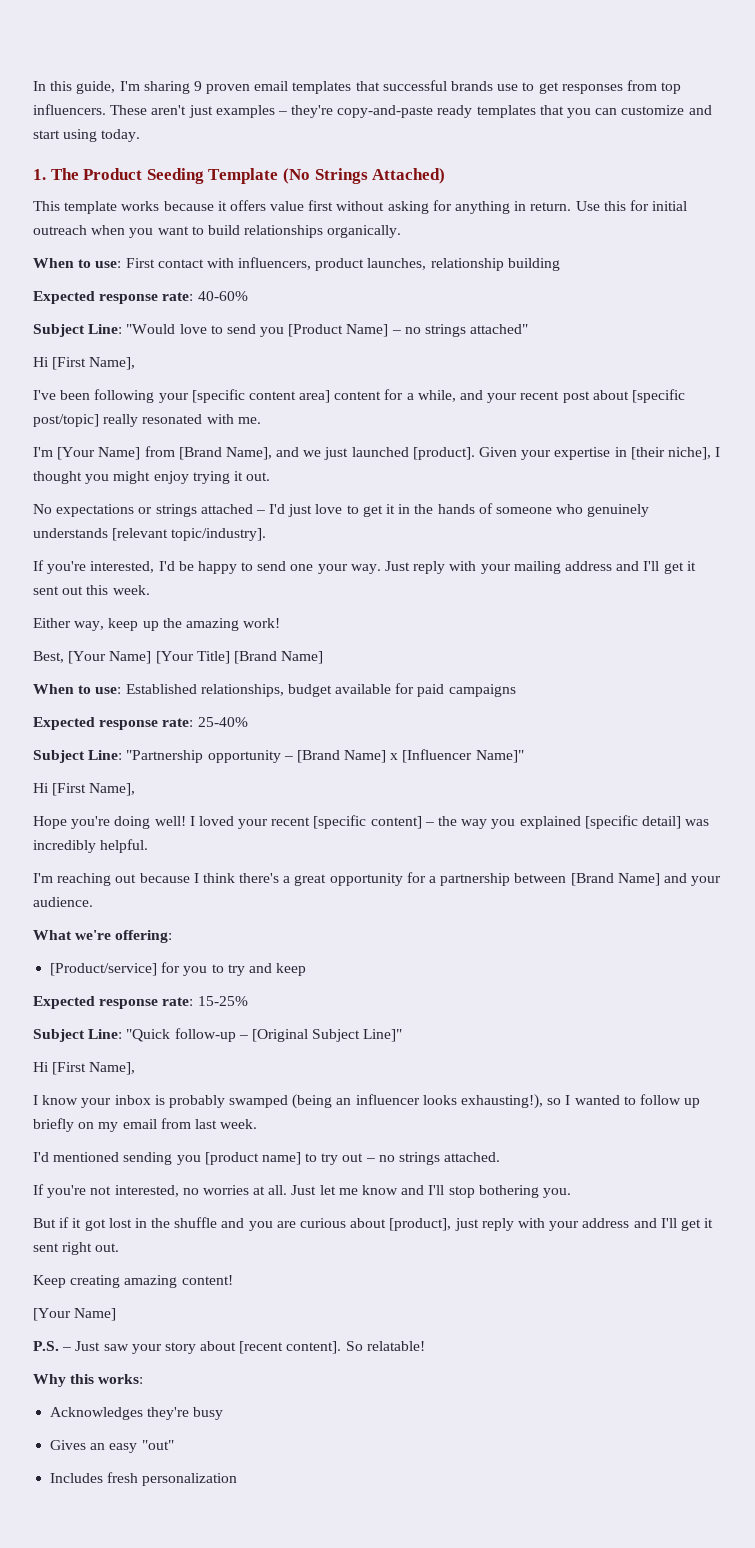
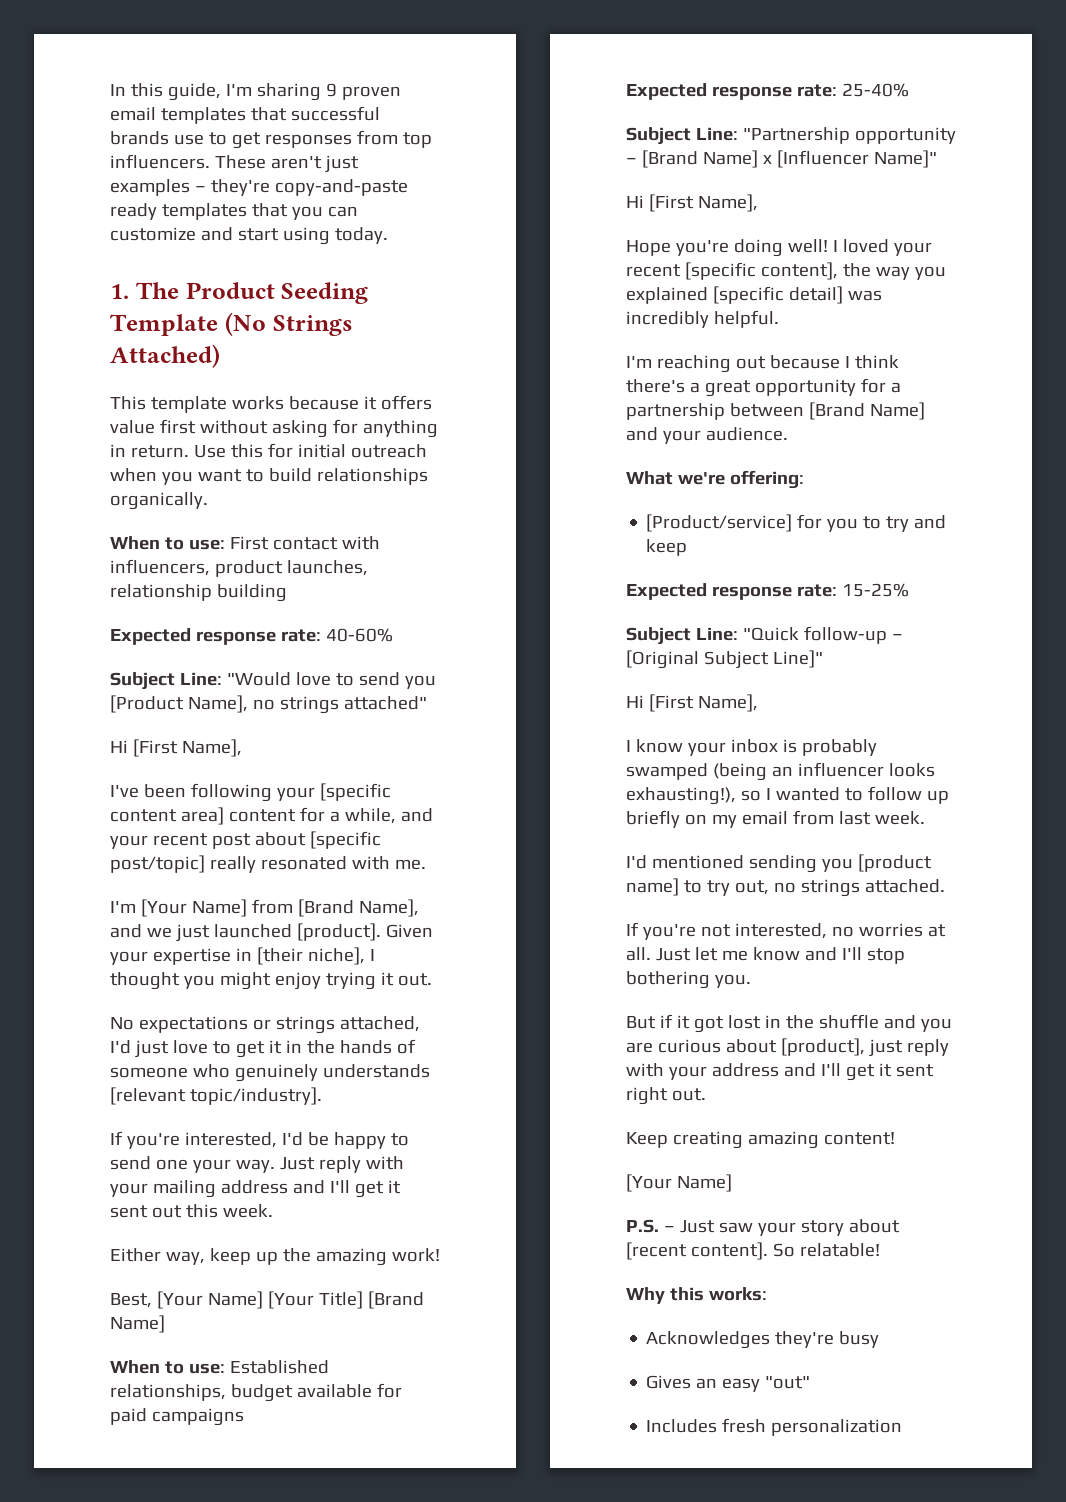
- Subject Line: "Would love to send you [Product Name] – no strings attached"
+ Subject Line: "Would love to send you [Product Name], no strings attached"
- No expectations or strings attached – I'd just love to get it in the hands of someone who genuinely understands [relevant topic/industry].
+ No expectations or strings attached, I'd just love to get it in the hands of someone who genuinely understands [relevant topic/industry].
- I loved your recent [specific content] – the way you explained [specific detail] was incredibly helpful.
+ I loved your recent [specific content], the way you explained [specific detail] was incredibly helpful.
- I'd mentioned sending you [product name] to try out – no strings attached.
+ I'd mentioned sending you [product name] to try out, no strings attached.

